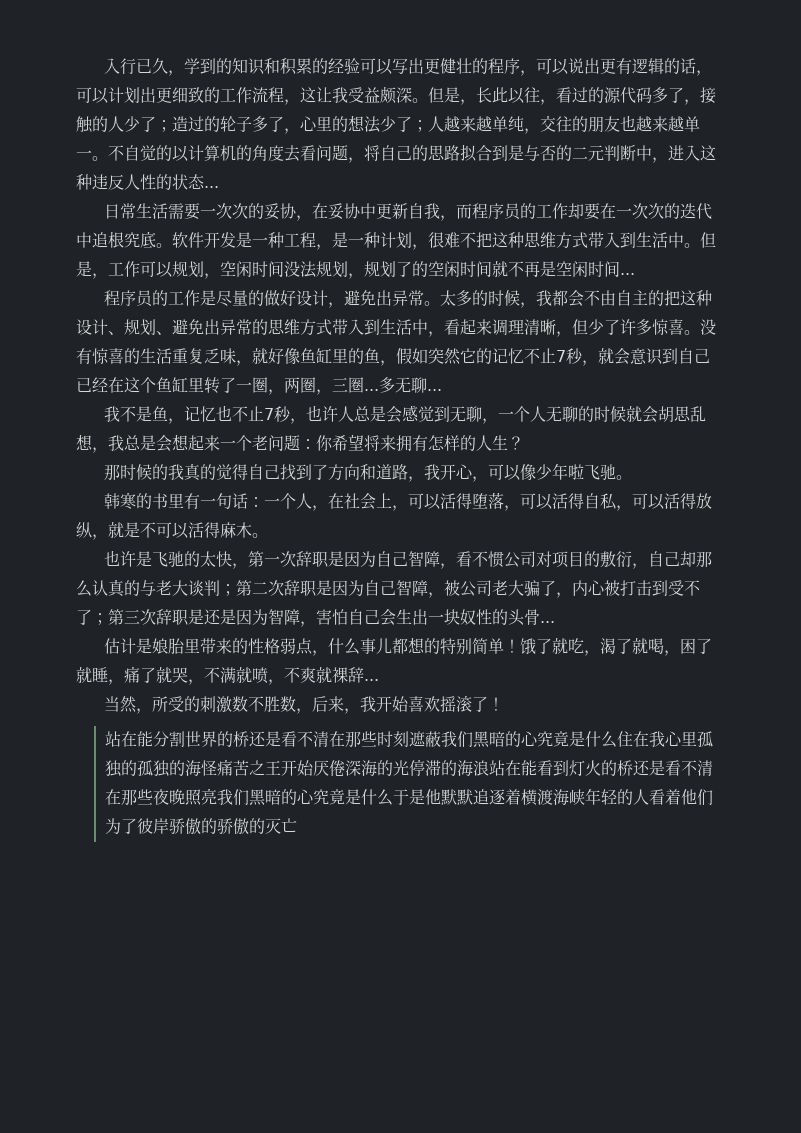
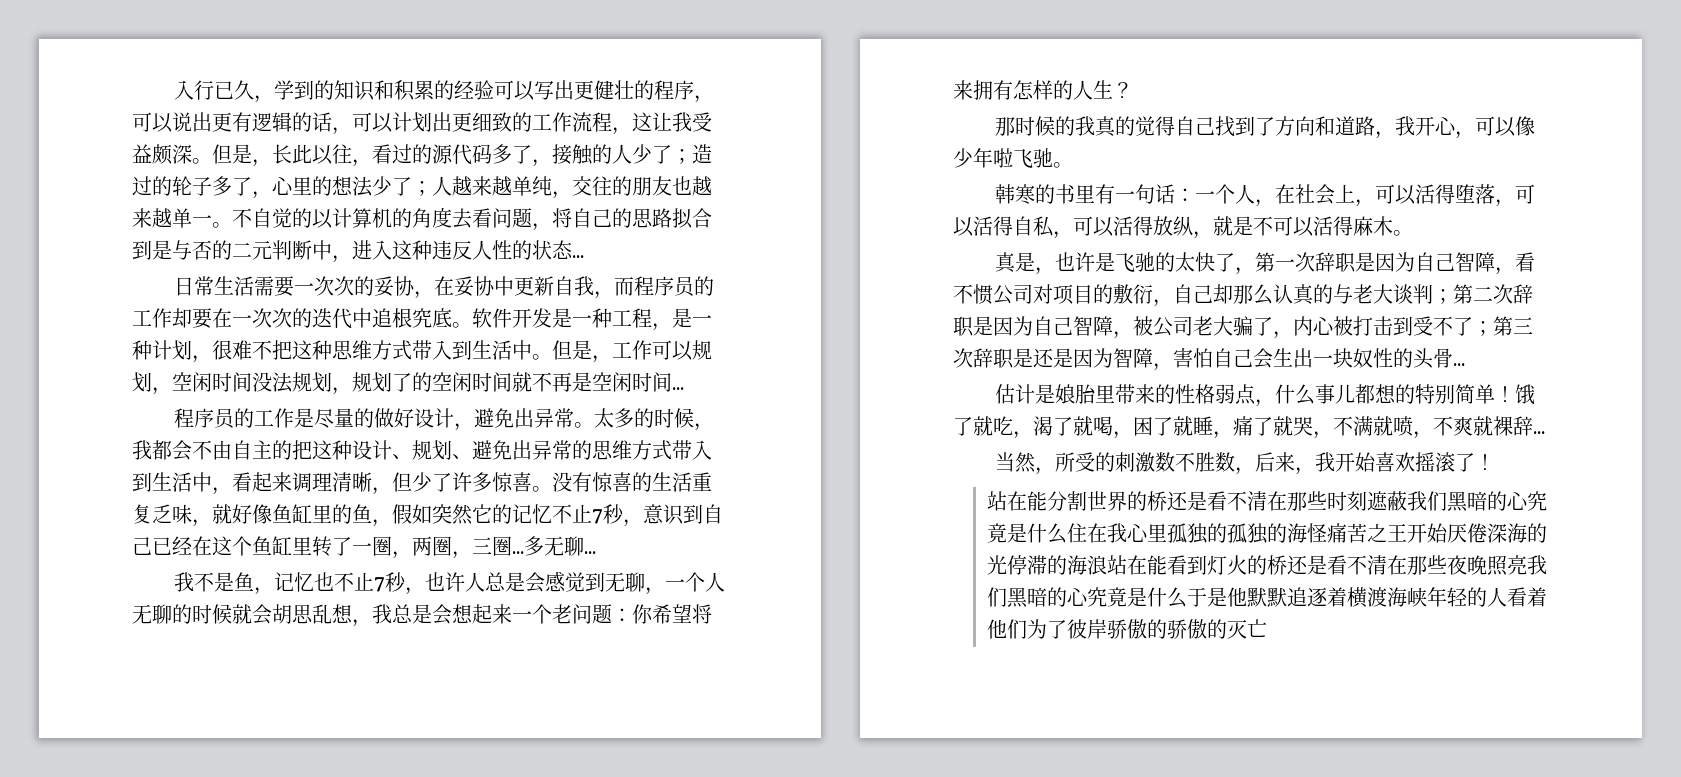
- 没有惊喜的生活重复乏味，就好像鱼缸里的鱼，假如突然它的记忆不止7秒，就会意识到自己已经在这个鱼缸里转了一圈，两圈，三圈...
+ 没有惊喜的生活重复乏味，就好像鱼缸里的鱼，假如突然它的记忆不止7秒，意识到自己已经在这个鱼缸里转了一圈，两圈，三圈...
- 也许是飞驰的太快，第一次辞职是因为自己智障，看不惯公司对项目的敷衍，自己却那么认真的与老大谈判；第二次辞职是因为自己智障，被公司老大骗了，内心被打击到受不了；第三次辞职是还是因为智障，害怕自己会生出一块奴性的头骨...
+ 真是，也许是飞驰的太快了，第一次辞职是因为自己智障，看不惯公司对项目的敷衍，自己却那么认真的与老大谈判；第二次辞职是因为自己智障，被公司老大骗了，内心被打击到受不了；第三次辞职是还是因为智障，害怕自己会生出一块奴性的头骨...

